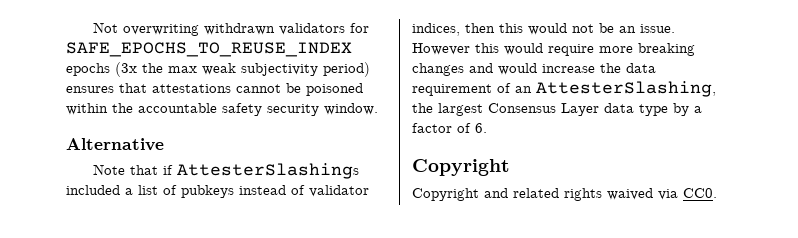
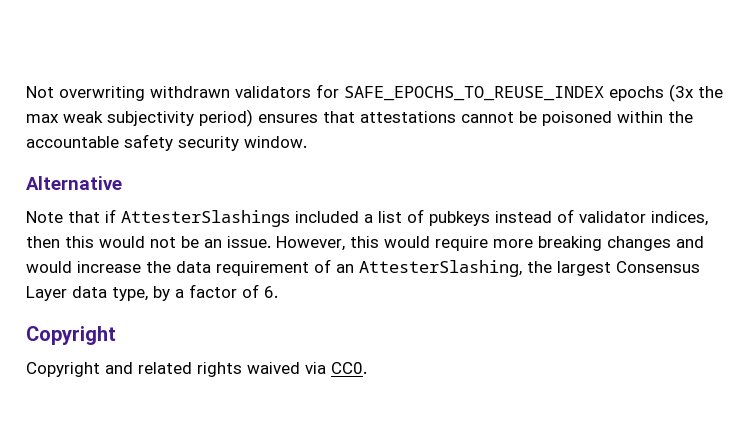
- However this would require more breaking changes and would increase the data requirement of an AttesterSlashing, the largest Consensus Layer data type by a factor of 6.
+ However, this would require more breaking changes and would increase the data requirement of an AttesterSlashing, the largest Consensus Layer data type, by a factor of 6.

